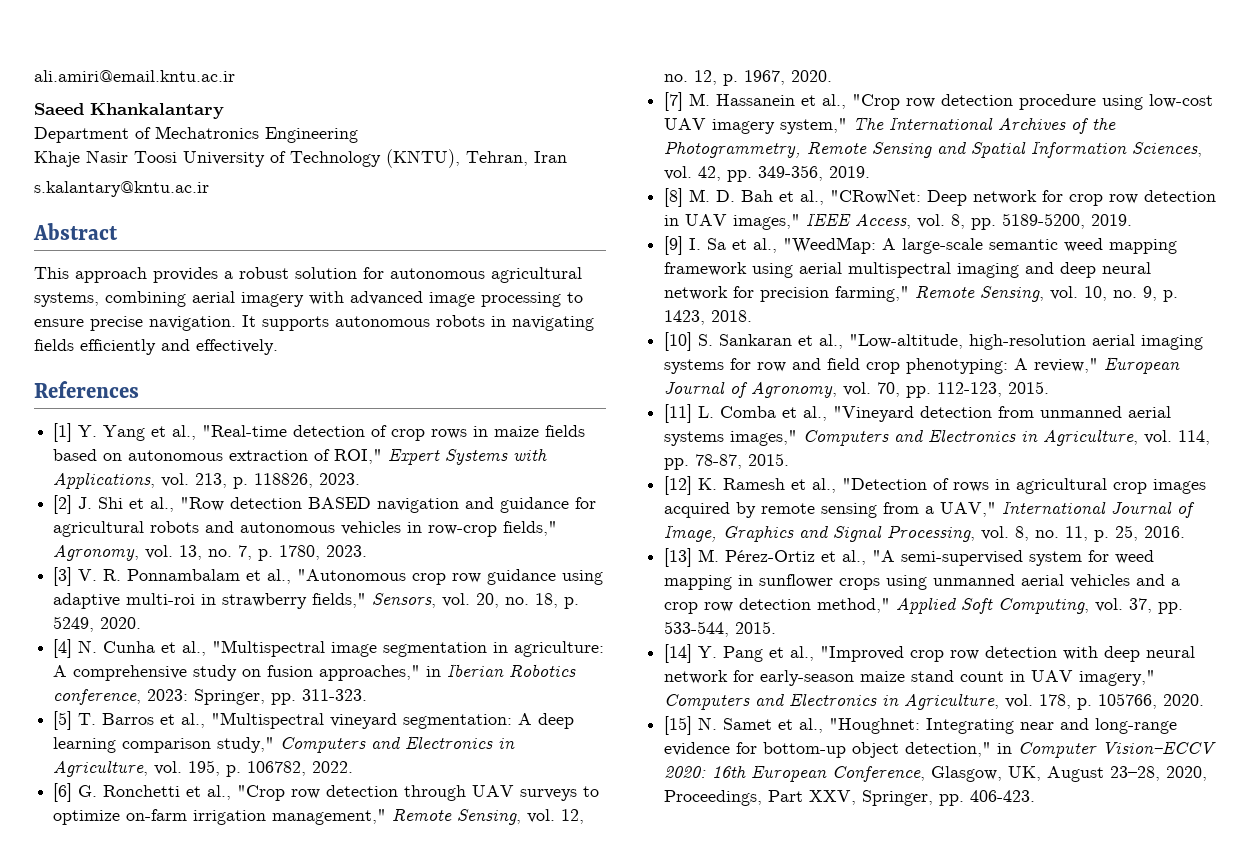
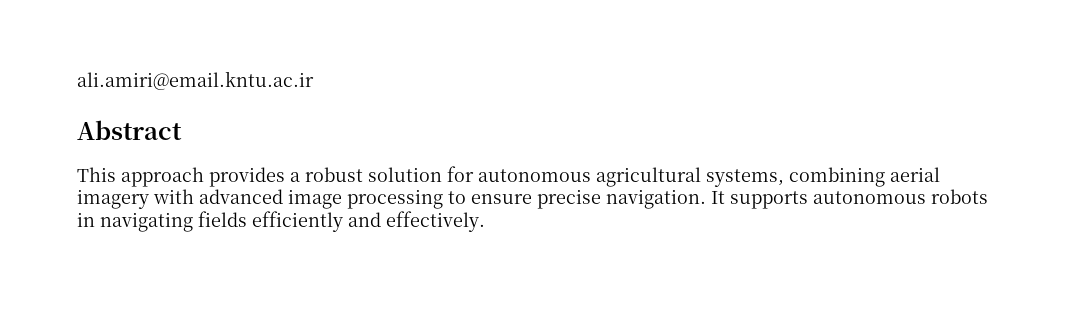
- Saeed Khankalantary
- Department of Mechatronics Engineering
- Khaje Nasir Toosi University of Technology (KNTU), Tehran, Iran
- s.kalantary@kntu.ac.ir
- References
- [1] Y. Yang et al., "Real-time detection of crop rows in maize fields based on autonomous extraction of ROI," Expert Systems with Applications, vol. 213, p. 118826, 2023.
- [2] J. Shi et al., "Row detection BASED navigation and guidance for agricultural robots and autonomous vehicles in row-crop fields," Agronomy, vol. 13, no. 7, p. 1780, 2023.
- [3] V. R. Ponnambalam et al., "Autonomous crop row guidance using adaptive multi-roi in strawberry fields," Sensors, vol. 20, no. 18, p. 5249, 2020.
- [4] N. Cunha et al., "Multispectral image segmentation in agriculture: A comprehensive study on fusion approaches," in Iberian Robotics conference, 2023: Springer, pp. 311-323.
- [5] T. Barros et al., "Multispectral vineyard segmentation: A deep learning comparison study," Computers and Electronics in Agriculture, vol. 195, p. 106782, 2022.
- [6] G. Ronchetti et al., "Crop row detection through UAV surveys to optimize on-farm irrigation management," Remote Sensing, vol. 12, no. 12, p. 1967, 2020.
- [7] M. Hassanein et al., "Crop row detection procedure using low-cost UAV imagery system," The International Archives of the Photogrammetry, Remote Sensing and Spatial Information Sciences, vol. 42, pp. 349-356, 2019.
- [8] M. D. Bah et al., "CRowNet: Deep network for crop row detection in UAV images," IEEE Access, vol. 8, pp. 5189-5200, 2019.
- [9] I. Sa et al., "WeedMap: A large-scale semantic weed mapping framework using aerial multispectral imaging and deep neural network for precision farming," Remote Sensing, vol. 10, no. 9, p. 1423, 2018.
- [10] S. Sankaran et al., "Low-altitude, high-resolution aerial imaging systems for row and field crop phenotyping: A review," European Journal of Agronomy, vol. 70, pp. 112-123, 2015.
- [11] L. Comba et al., "Vineyard detection from unmanned aerial systems images," Computers and Electronics in Agriculture, vol. 114, pp. 78-87, 2015.
- [12] K. Ramesh et al., "Detection of rows in agricultural crop images acquired by remote sensing from a UAV," International Journal of Image, Graphics and Signal Processing, vol. 8, no. 11, p. 25, 2016.
- [13] M. Pérez-Ortiz et al., "A semi-supervised system for weed mapping in sunflower crops using unmanned aerial vehicles and a crop row detection method," Applied Soft Computing, vol. 37, pp. 533-544, 2015.
- [14] Y. Pang et al., "Improved crop row detection with deep neural network for early-season maize stand count in UAV imagery," Computers and Electronics in Agriculture, vol. 178, p. 105766, 2020.
- [15] N. Samet et al., "Houghnet: Integrating near and long-range evidence for bottom-up object detection," in Computer Vision–ECCV 2020: 16th European Conference, Glasgow, UK, August 23–28, 2020, Proceedings, Part XXV, Springer, pp. 406-423.

